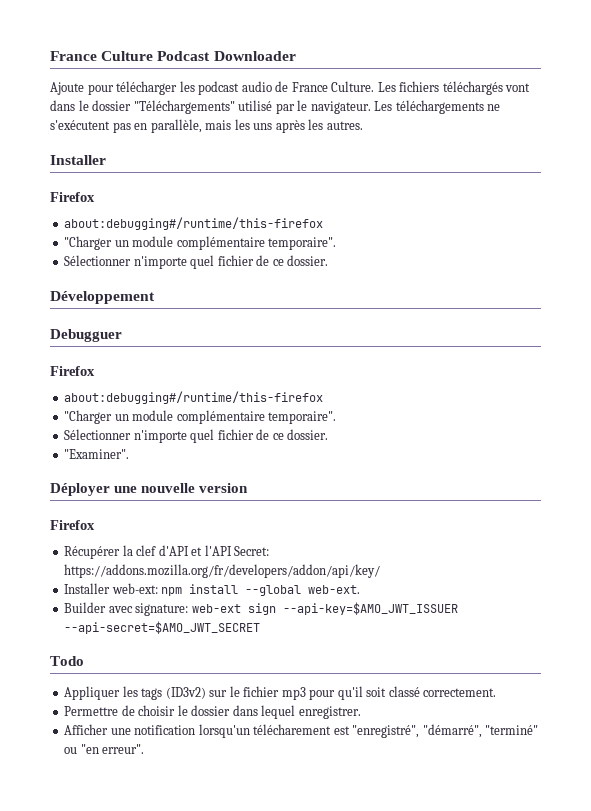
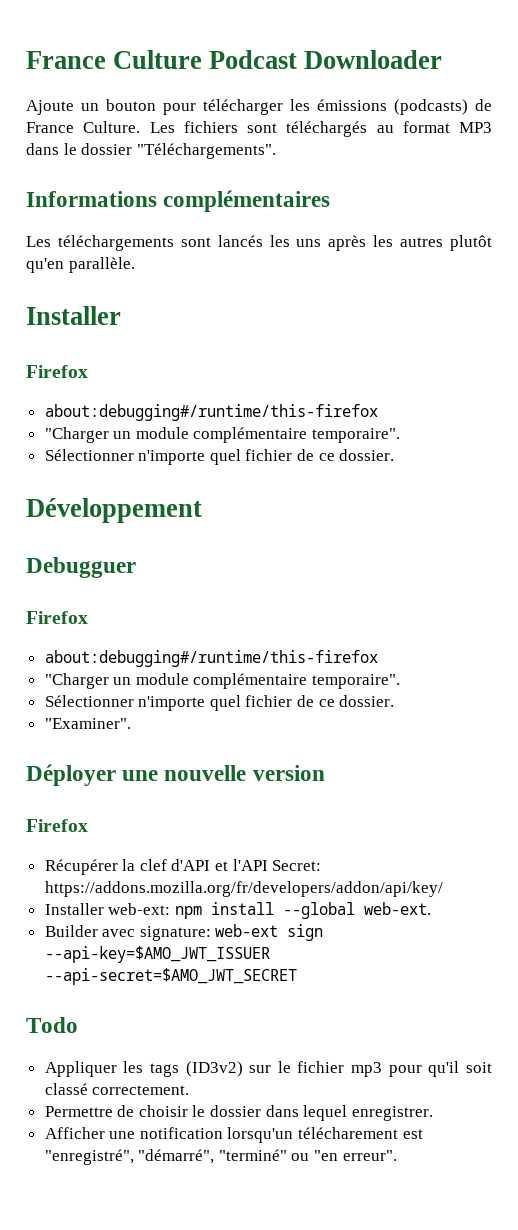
- Ajoute pour télécharger les podcast audio de France Culture.
+ Ajoute un bouton pour télécharger les émissions (podcasts) de France Culture.
- Les fichiers téléchargés vont dans le dossier "Téléchargements" utilisé par le navigateur. Les téléchargements ne s'exécutent pas en parallèle, mais les uns après les autres.
+ Les fichiers sont téléchargés au format MP3 dans le dossier "Téléchargements".
+ Informations complémentaires
+ Les téléchargements sont lancés les uns après les autres plutôt qu'en parallèle.

